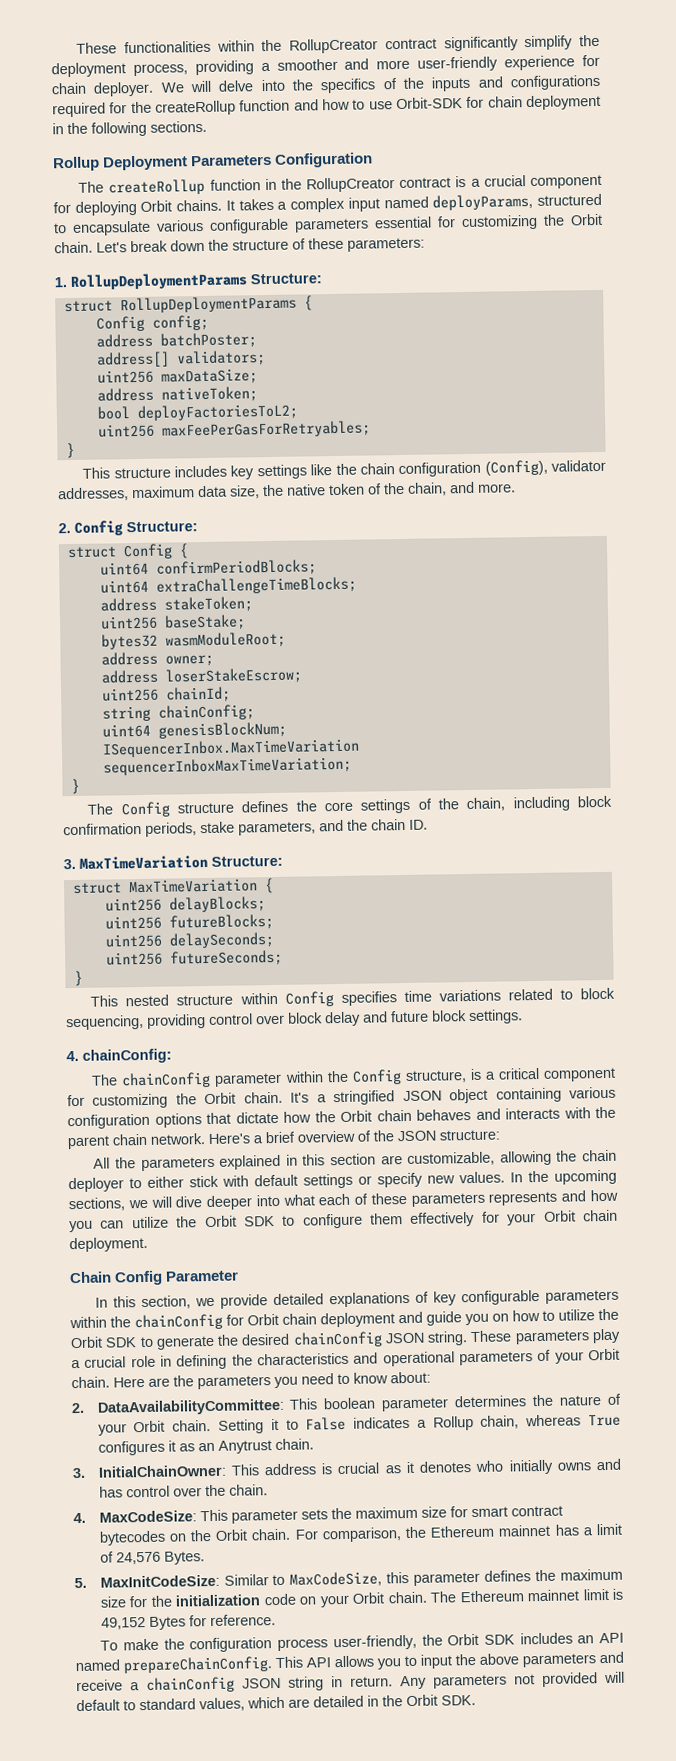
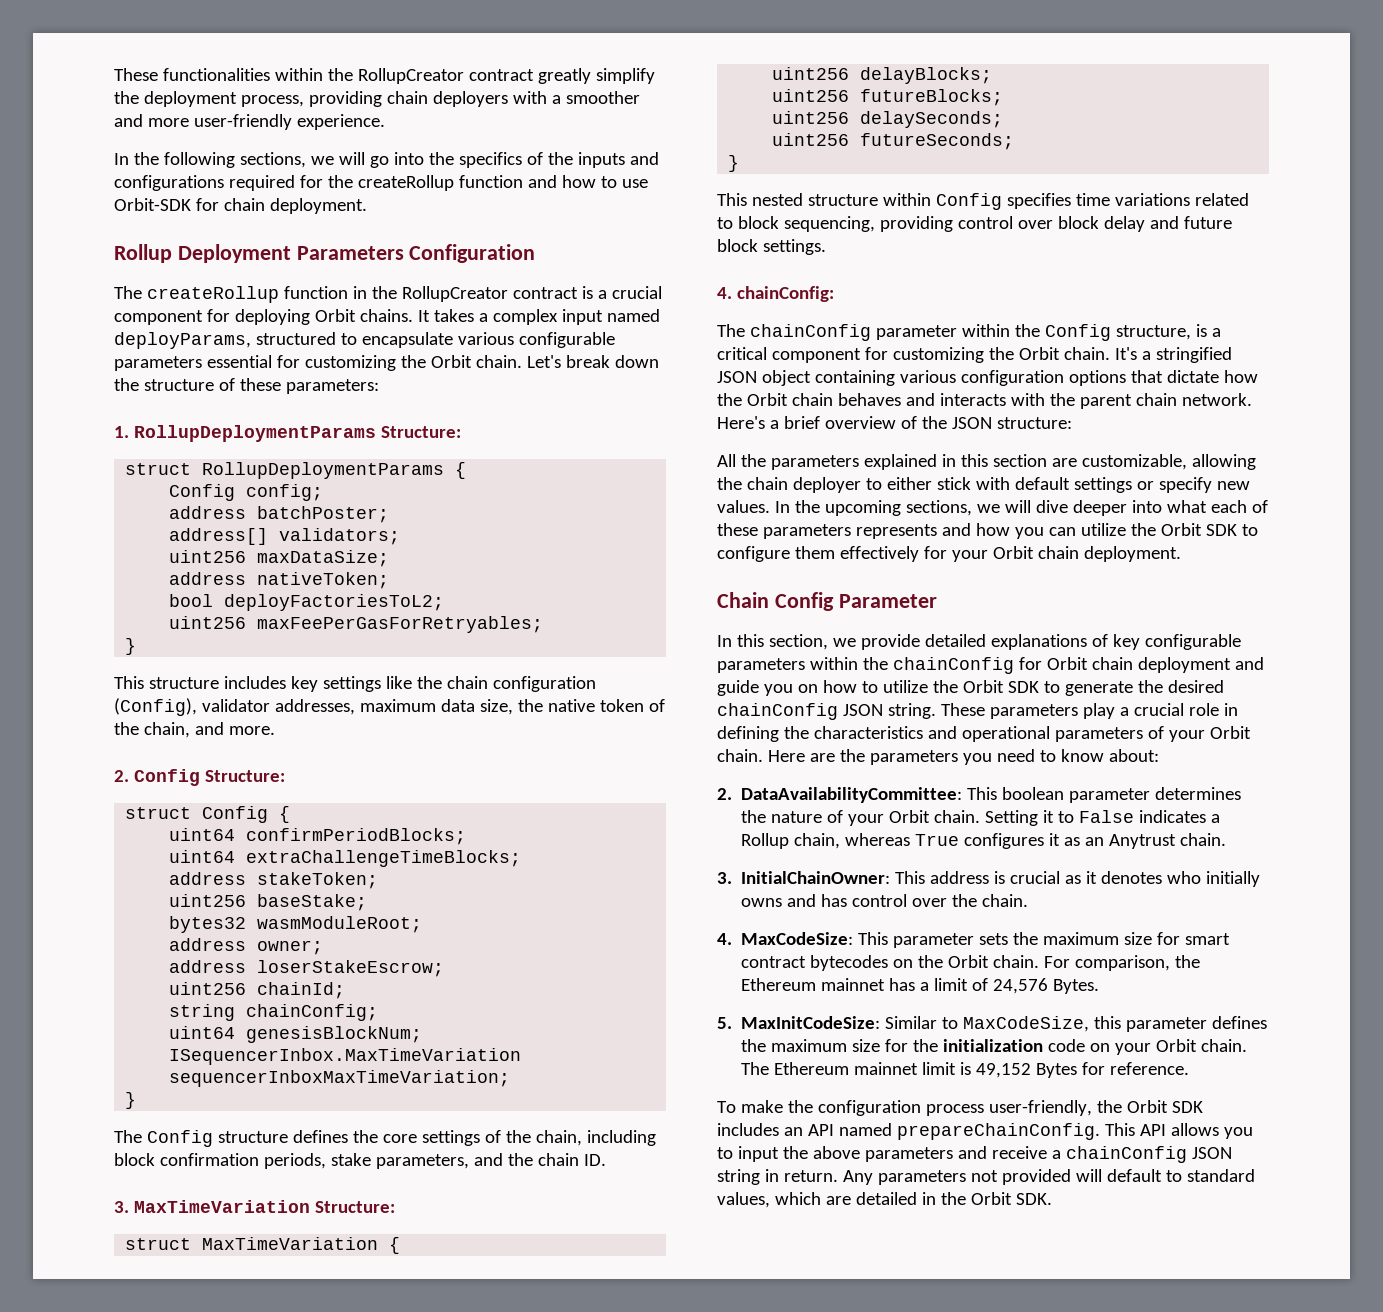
- These functionalities within the RollupCreator contract significantly simplify the deployment process, providing a smoother and more user-friendly experience for chain deployer. We will delve into the specifics of the inputs and configurations required for the createRollup function and how to use Orbit-SDK for chain deployment in the following sections.
+ These functionalities within the RollupCreator contract greatly simplify the deployment process, providing chain deployers with a smoother and more user-friendly experience.
+ In the following sections, we will go into the specifics of the inputs and configurations required for the createRollup function and how to use Orbit-SDK for chain deployment.

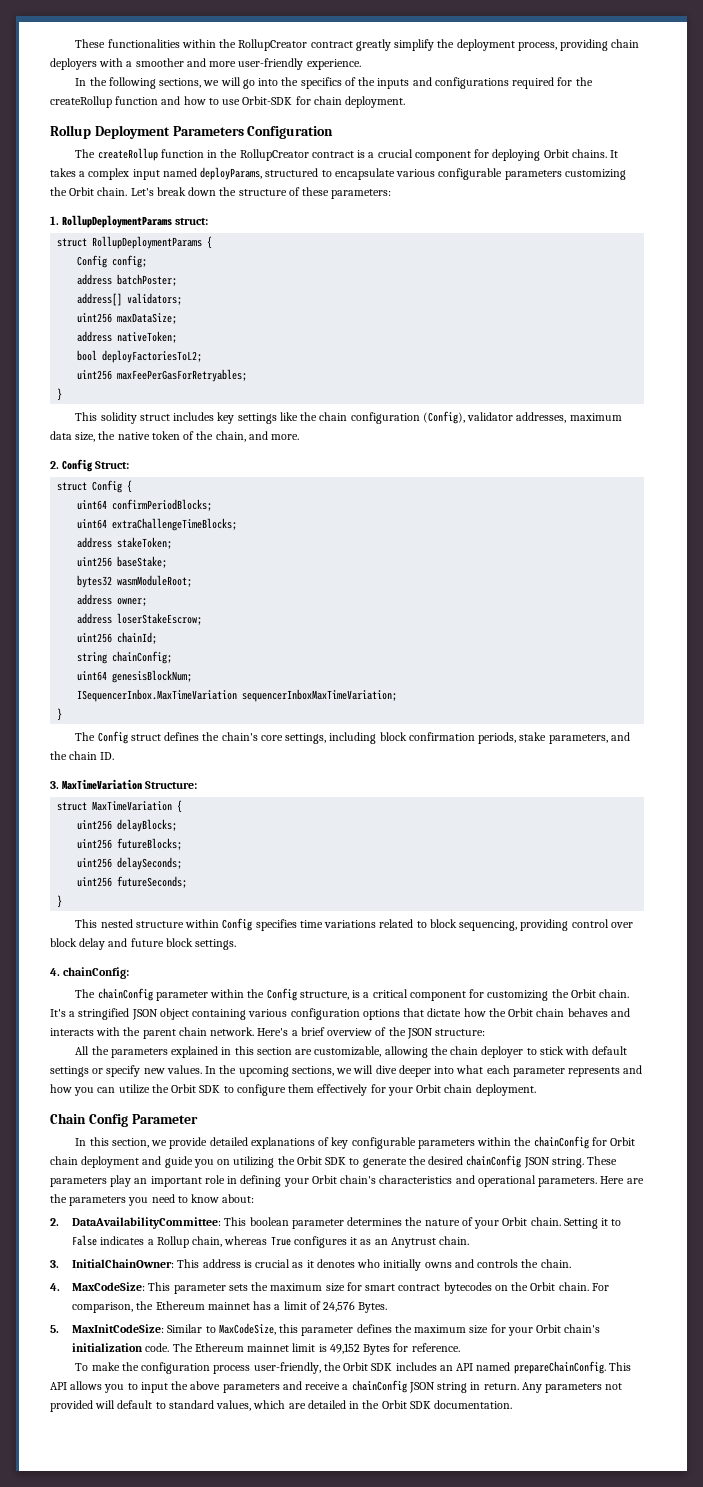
- It takes a complex input named deployParams, structured to encapsulate various configurable parameters essential for customizing the Orbit chain.
+ It takes a complex input named deployParams, structured to encapsulate various configurable parameters customizing the Orbit chain.
- 1. RollupDeploymentParams Structure:
+ 1. RollupDeploymentParams struct:
- This structure includes key settings like the chain configuration (Config), validator addresses, maximum data size, the native token of the chain, and more.
+ This solidity struct includes key settings like the chain configuration (Config), validator addresses, maximum data size, the native token of the chain, and more.
- 2. Config Structure:
+ 2. Config Struct:
- The Config structure defines the core settings of the chain, including block confirmation periods, stake parameters, and the chain ID.
+ The Config struct defines the chain's core settings, including block confirmation periods, stake parameters, and the chain ID.
- All the parameters explained in this section are customizable, allowing the chain deployer to either stick with default settings or specify new values.
+ All the parameters explained in this section are customizable, allowing the chain deployer to stick with default settings or specify new values.
- In the upcoming sections, we will dive deeper into what each of these parameters represents and how you can utilize the Orbit SDK to configure them effectively for your Orbit chain deployment.
+ In the upcoming sections, we will dive deeper into what each parameter represents and how you can utilize the Orbit SDK to configure them effectively for your Orbit chain deployment.
- In this section, we provide detailed explanations of key configurable parameters within the chainConfig for Orbit chain deployment and guide you on how to utilize the Orbit SDK to generate the desired chainConfig JSON string.
+ In this section, we provide detailed explanations of key configurable parameters within the chainConfig for Orbit chain deployment and guide you on utilizing the Orbit SDK to generate the desired chainConfig JSON string.
- These parameters play a crucial role in defining the characteristics and operational parameters of your Orbit chain.
+ These parameters play an important role in defining your Orbit chain's characteristics and operational parameters.
- 3. InitialChainOwner: This address is crucial as it denotes who initially owns and has control over the chain.
+ 3. InitialChainOwner: This address is crucial as it denotes who initially owns and controls the chain.
- 5. MaxInitCodeSize: Similar to MaxCodeSize, this parameter defines the maximum size for the initialization code on your Orbit chain.
+ 5. MaxInitCodeSize: Similar to MaxCodeSize, this parameter defines the maximum size for your Orbit chain's initialization code.
- Any parameters not provided will default to standard values, which are detailed in the Orbit SDK.
+ Any parameters not provided will default to standard values, which are detailed in the Orbit SDK documentation.

